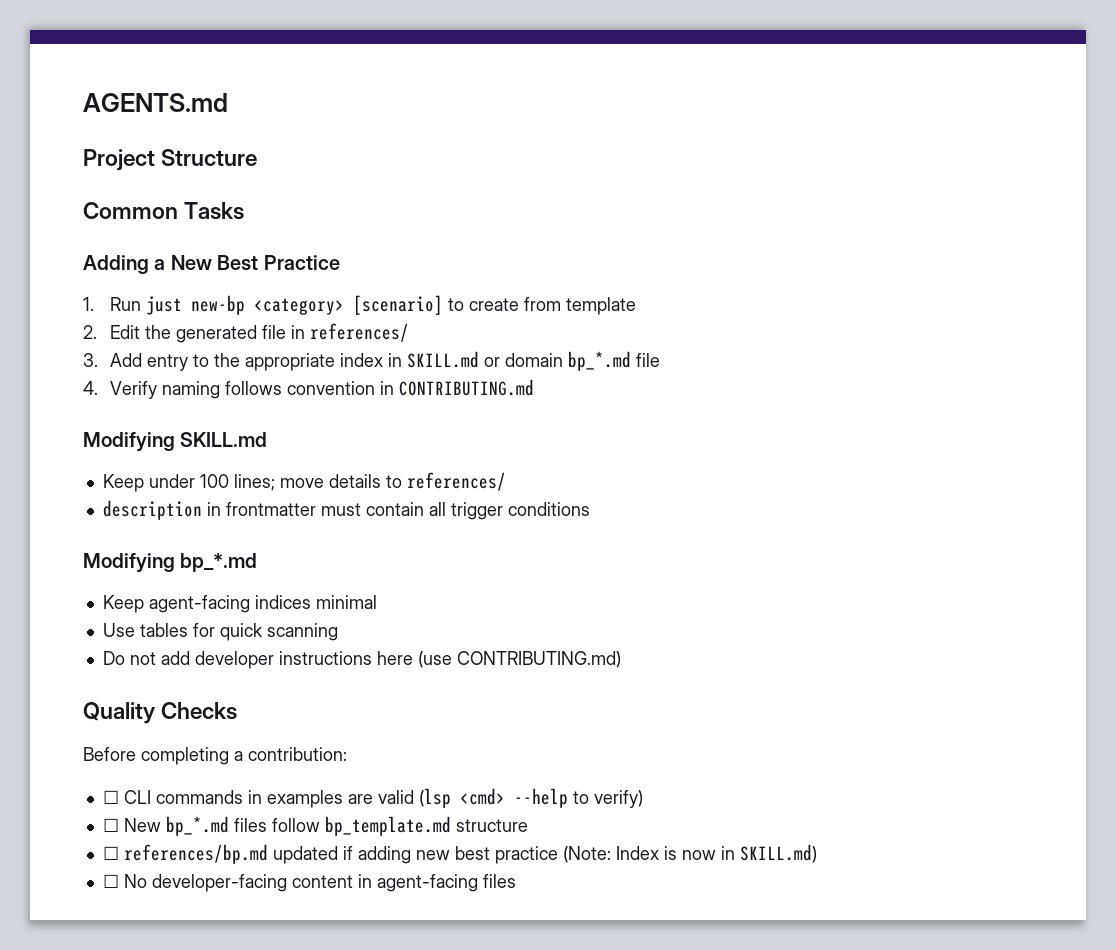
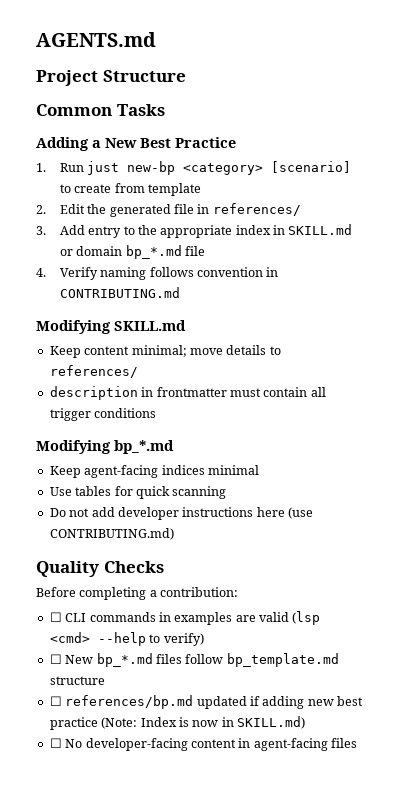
- Keep under 100 lines; move details to references/
+ Keep content minimal; move details to references/

